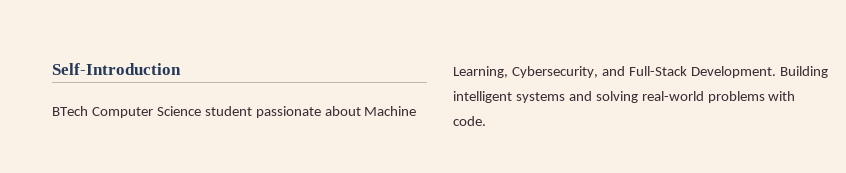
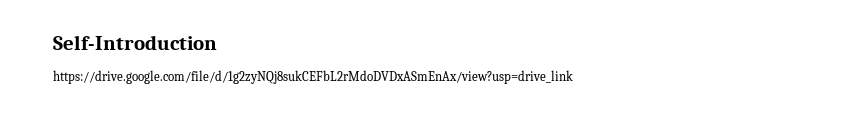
- BTech Computer Science student passionate about Machine Learning, Cybersecurity, and Full-Stack Development. Building intelligent systems and solving real-world problems with code.
+ https://drive.google.com/file/d/1g2zyNQj8sukCEFbL2rMdoDVDxASmEnAx/view?usp=drive_link

